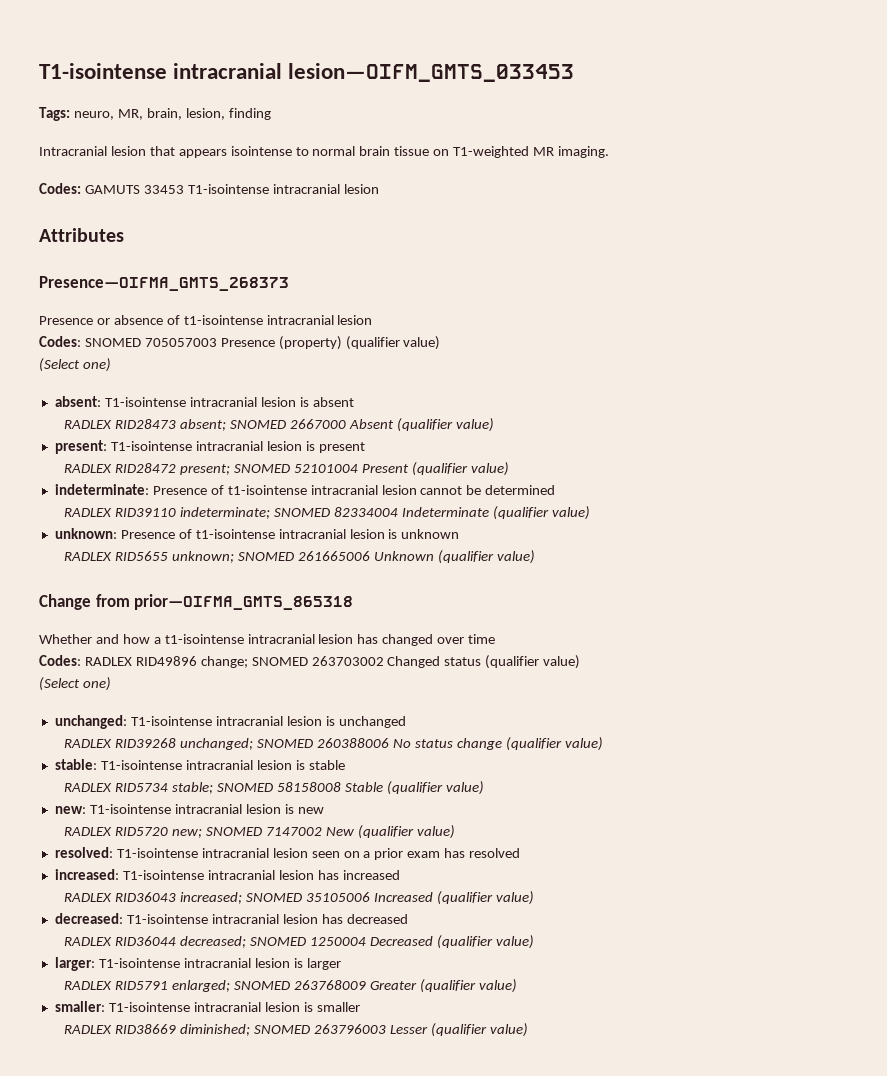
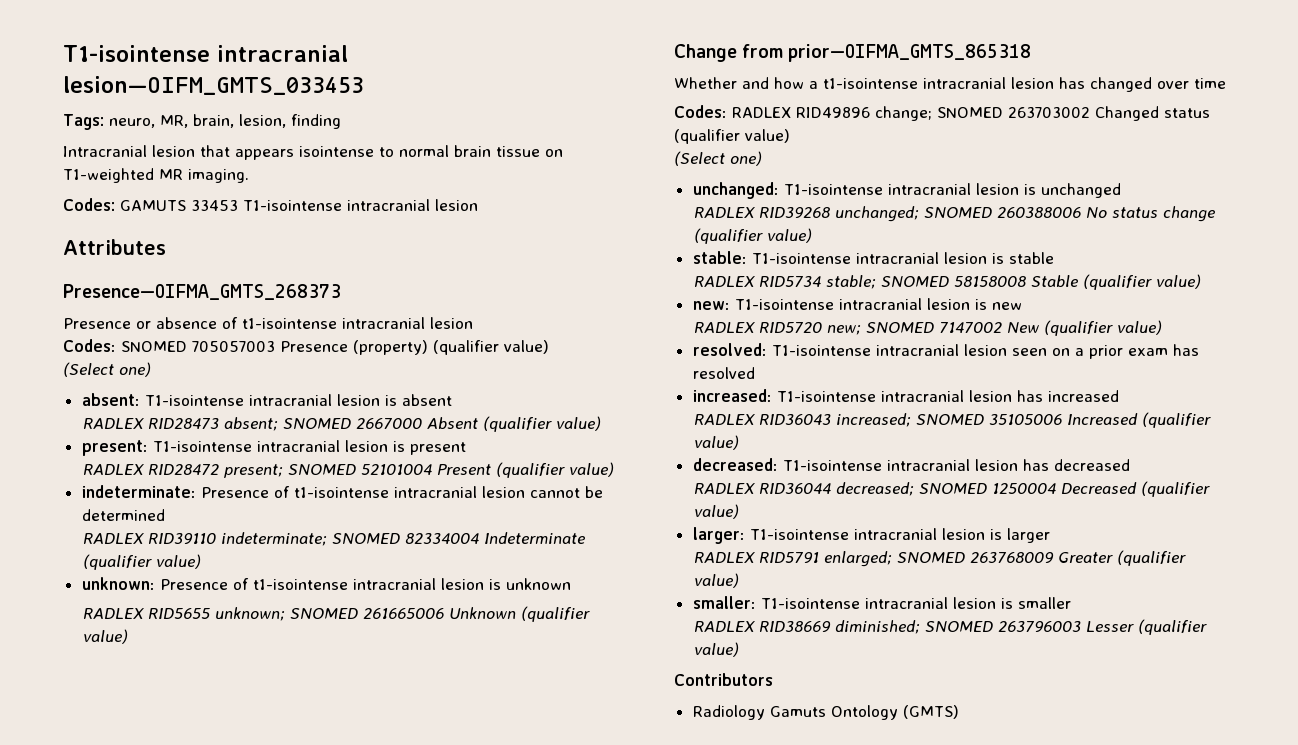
+ Contributors
+ Radiology Gamuts Ontology (GMTS)

